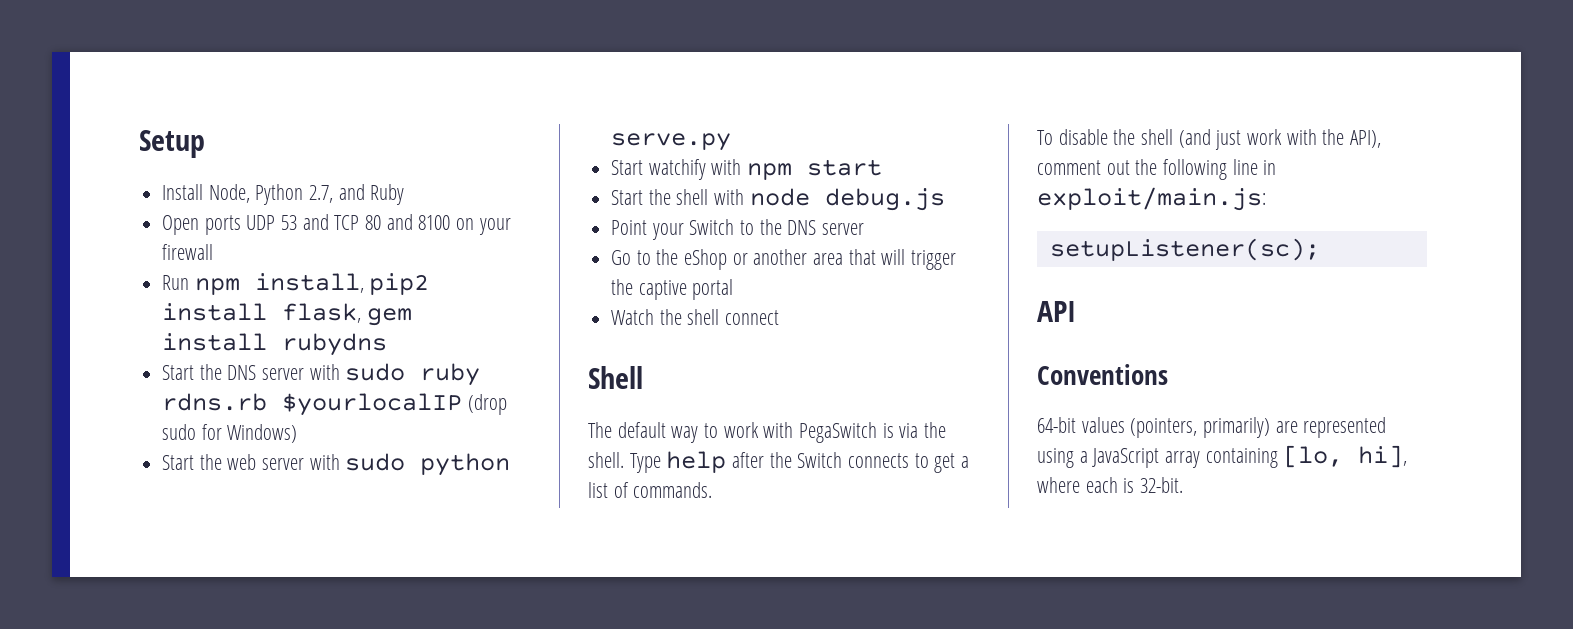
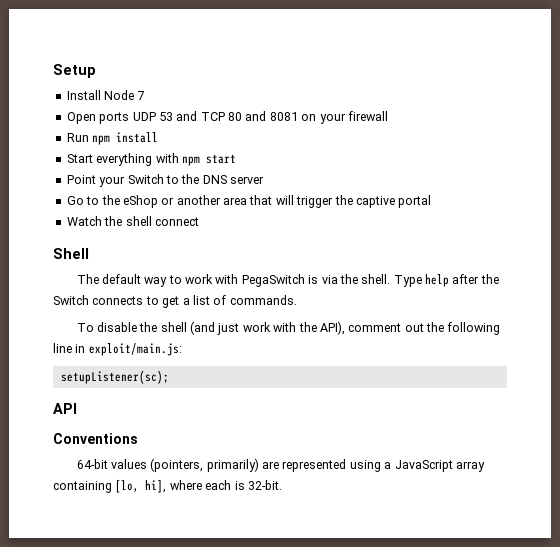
- Install Node, Python 2.7, and Ruby
+ Install Node 7
- Open ports UDP 53 and TCP 80 and 8100 on your firewall
+ Open ports UDP 53 and TCP 80 and 8081 on your firewall
- Run npm install, pip2 install flask, gem install rubydns
- Start the DNS server with sudo ruby rdns.rb $yourlocalIP (drop sudo for Windows)
- Start the web server with sudo python serve.py
- Start watchify with npm start
- Start the shell with node debug.js
+ Run npm install
+ Start everything with npm start

